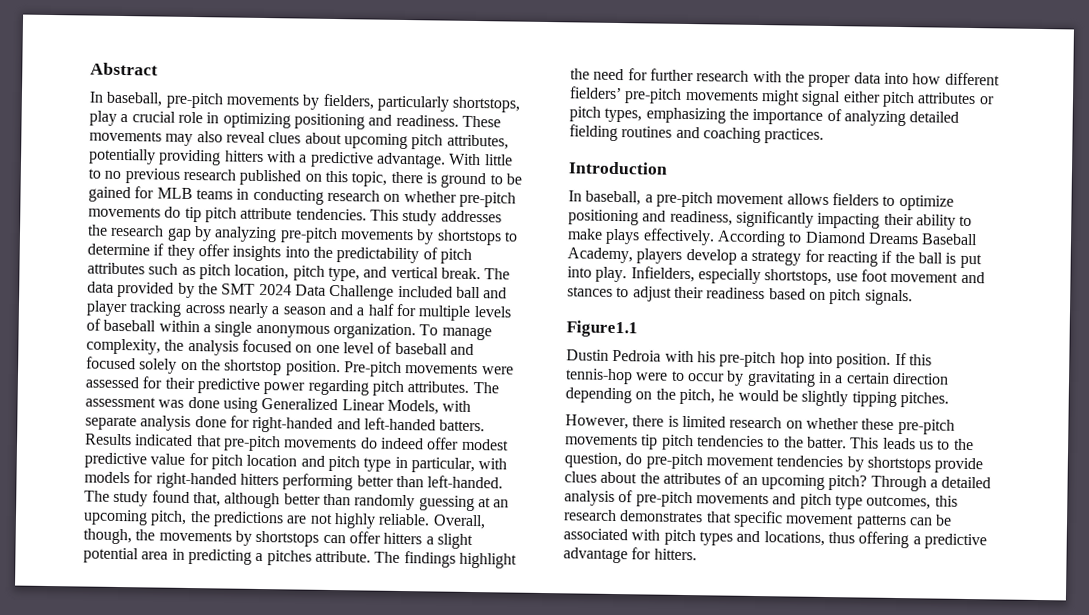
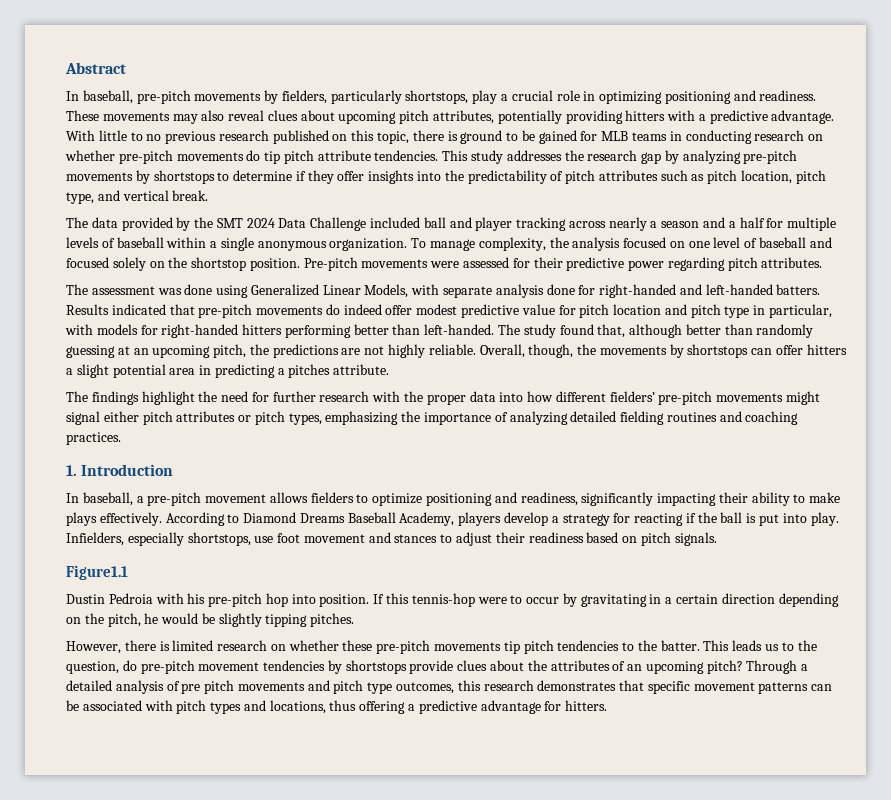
- This study addresses the research gap by analyzing pre-pitch movements by shortstops to determine if they offer insights into the predictability of pitch attributes such as pitch location, pitch type, and vertical break. The data provided by the SMT 2024 Data Challenge included ball and player tracking across nearly a season and a half for multiple levels of baseball within a single anonymous organization.
+ This study addresses the research gap by analyzing pre-pitch movements by shortstops to determine if they offer insights into the predictability of pitch attributes such as pitch location, pitch type, and vertical break.
+ The data provided by the SMT 2024 Data Challenge included ball and player tracking across nearly a season and a half for multiple levels of baseball within a single anonymous organization.
- Pre-pitch movements were assessed for their predictive power regarding pitch attributes. The assessment was done using Generalized Linear Models, with separate analysis done for right-handed and left-handed batters.
+ Pre-pitch movements were assessed for their predictive power regarding pitch attributes.
+ The assessment was done using Generalized Linear Models, with separate analysis done for right-handed and left-handed batters.
- Overall, though, the movements by shortstops can offer hitters a slight potential area in predicting a pitches attribute. The findings highlight the need for further research with the proper data into how different fielders’ pre-pitch movements might signal either pitch attributes or pitch types, emphasizing the importance of analyzing detailed fielding routines and coaching practices.
+ Overall, though, the movements by shortstops can offer hitters a slight potential area in predicting a pitches attribute.
+ The findings highlight the need for further research with the proper data into how different fielders’ pre-pitch movements might signal either pitch attributes or pitch types, emphasizing the importance of analyzing detailed fielding routines and coaching practices.
- Introduction
+ 1. Introduction
- Through a detailed analysis of pre-pitch movements and pitch type outcomes, this research demonstrates that specific movement patterns can be associated with pitch types and locations, thus offering a predictive advantage for hitters.
+ Through a detailed analysis of pre pitch movements and pitch type outcomes, this research demonstrates that specific movement patterns can be associated with pitch types and locations, thus offering a predictive advantage for hitters.

